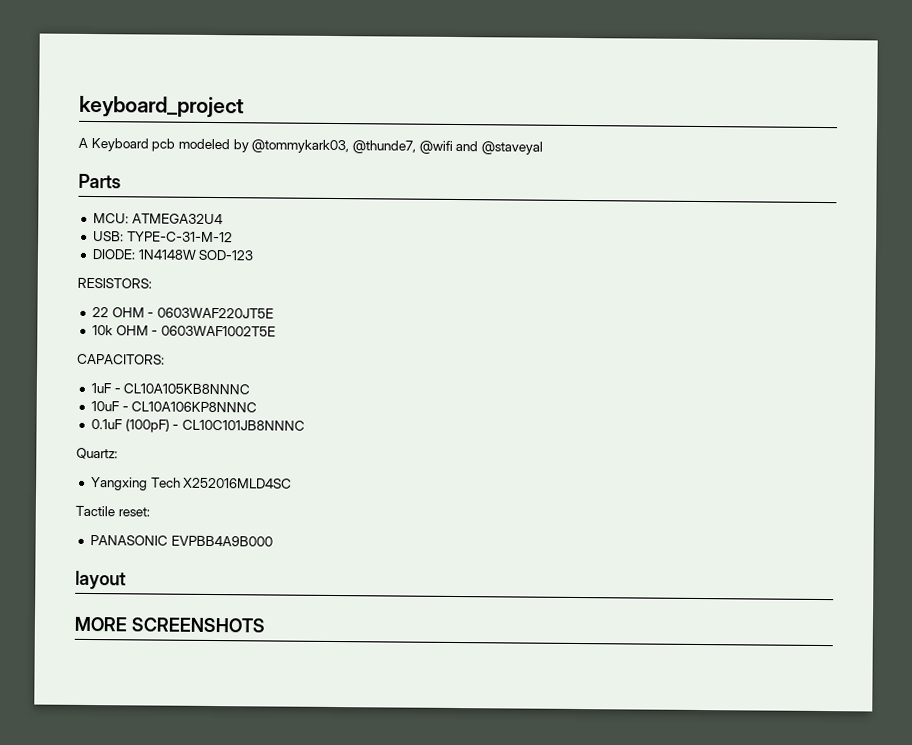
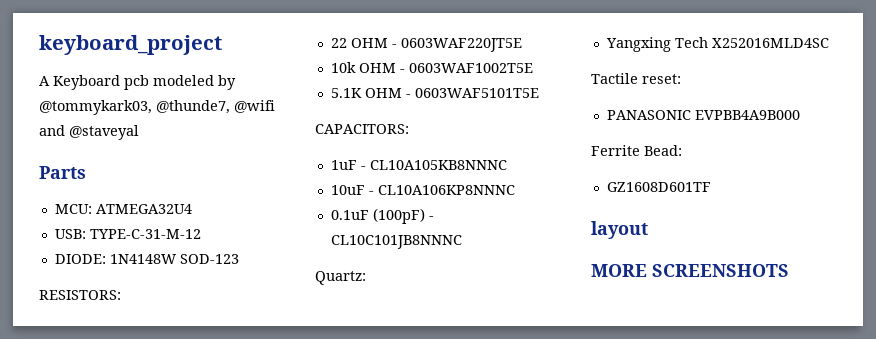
+ 5.1K OHM - 0603WAF5101T5E
+ Ferrite Bead:
+ GZ1608D601TF

